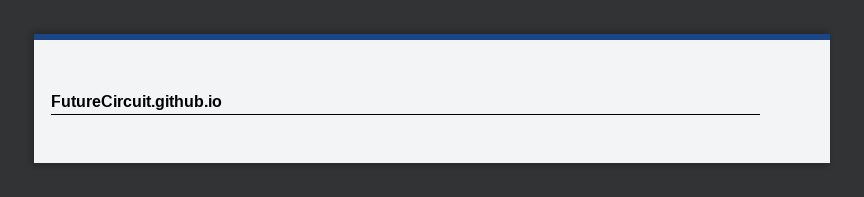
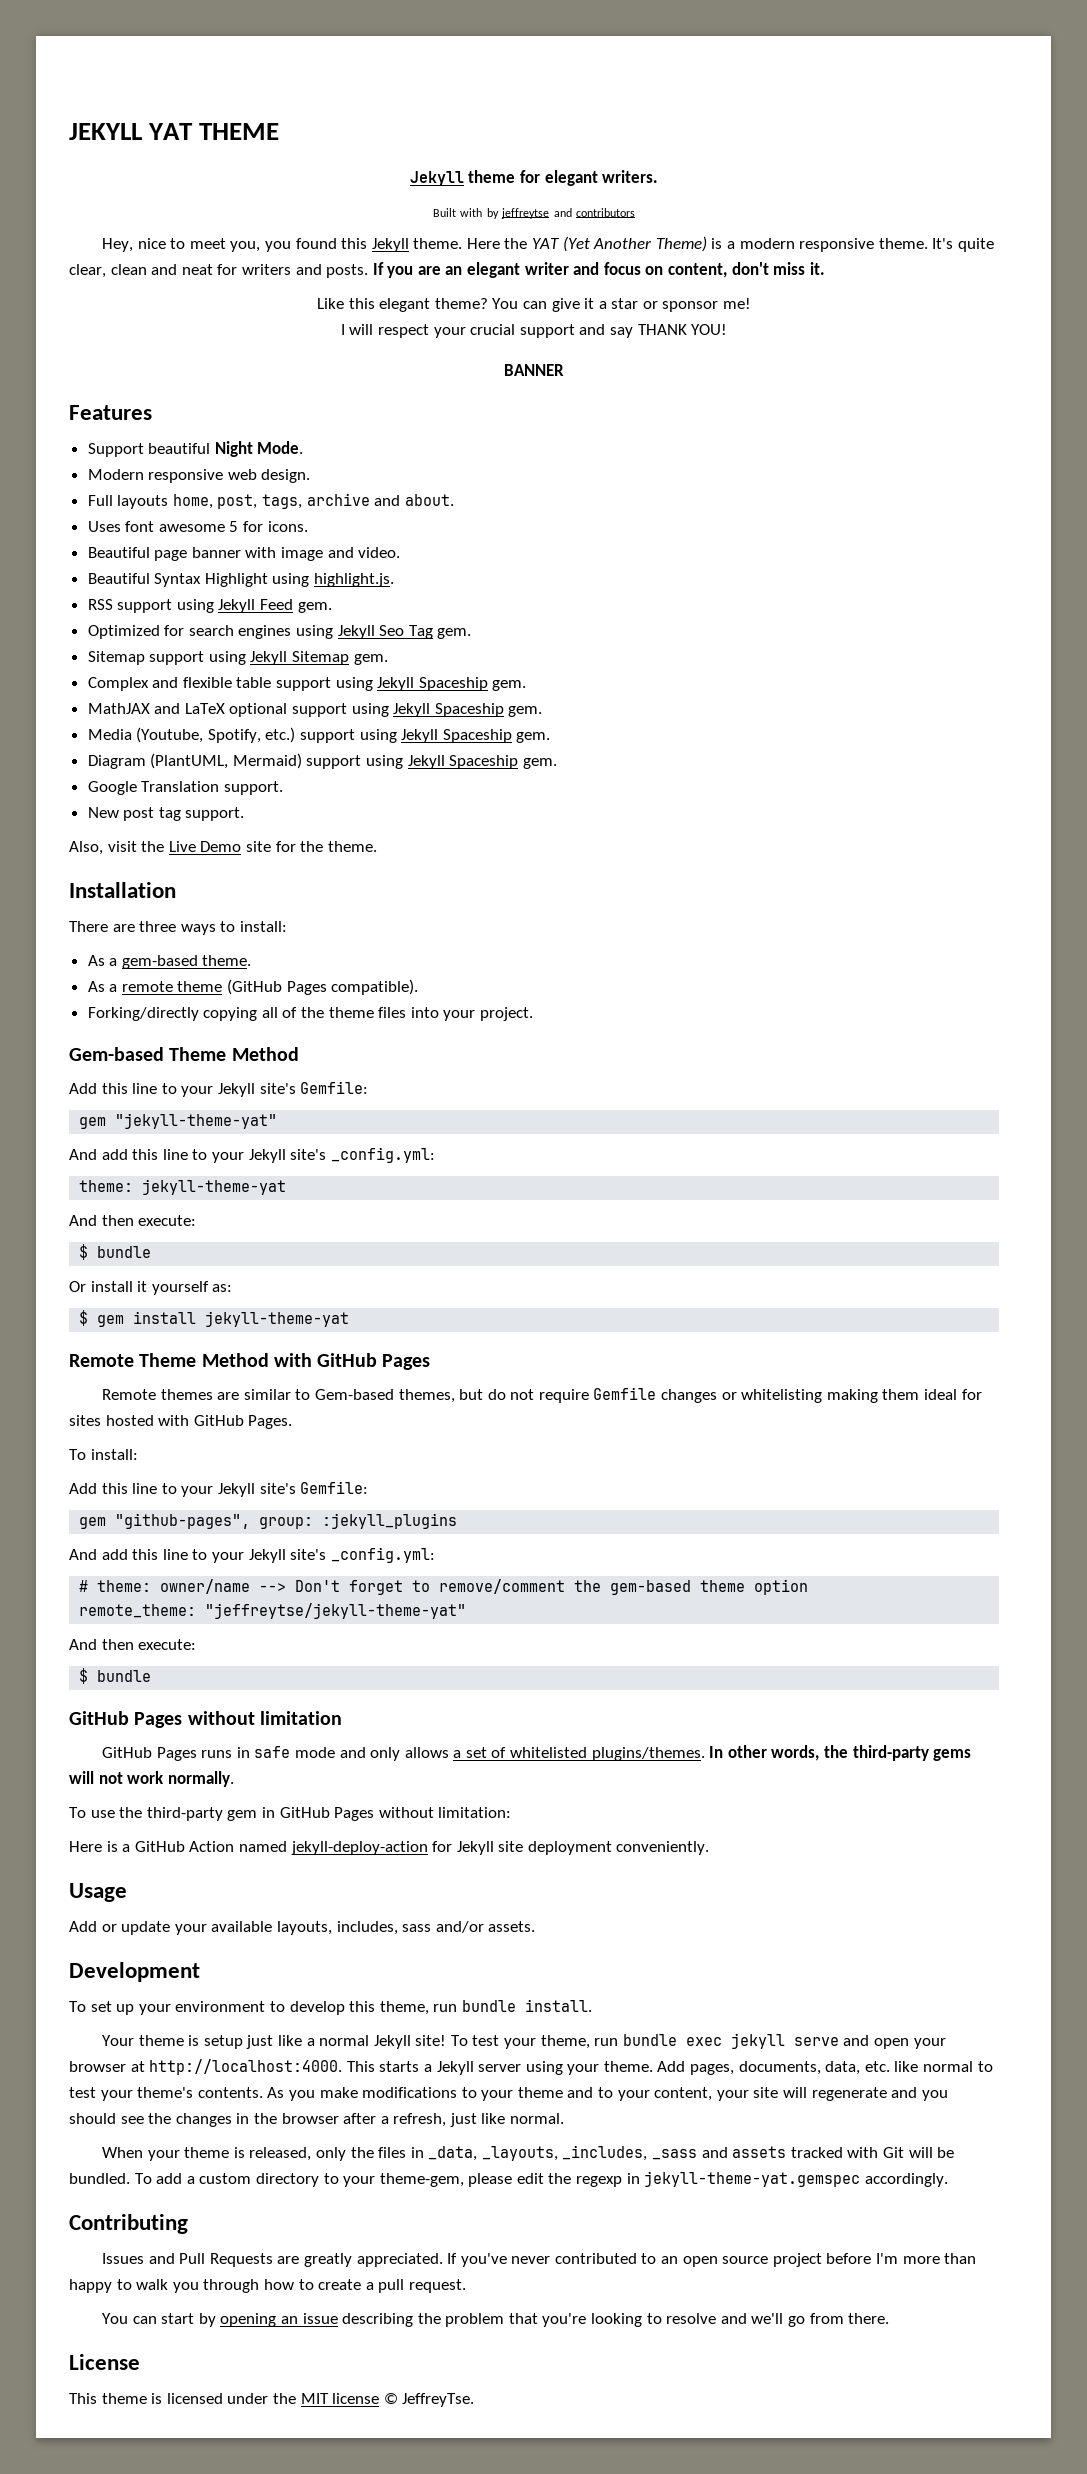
- FutureCircuit.github.io
+ JEKYLL YAT THEME
+ Jekyll theme for elegant writers.
+ Built with by jeffreytse and contributors
+ Hey, nice to meet you, you found this Jekyll theme. Here the YAT (Yet Another Theme) is a modern responsive theme. It's quite clear, clean and neat for writers and posts. If you are an elegant writer and focus on content, don't miss it.
+ Like this elegant theme? You can give it a star or sponsor me!
+ I will respect your crucial support and say THANK YOU!
+ BANNER
+ Features
+ Support beautiful Night Mode.
+ Modern responsive web design.
+ Full layouts home, post, tags, archive and about.
+ Uses font awesome 5 for icons.
+ Beautiful page banner with image and video.
+ Beautiful Syntax Highlight using highlight.js.
+ RSS support using Jekyll Feed gem.
+ Optimized for search engines using Jekyll Seo Tag gem.
+ Sitemap support using Jekyll Sitemap gem.
+ Complex and flexible table support using Jekyll Spaceship gem.
+ MathJAX and LaTeX optional support using Jekyll Spaceship gem.
+ Media (Youtube, Spotify, etc.) support using Jekyll Spaceship gem.
+ Diagram (PlantUML, Mermaid) support using Jekyll Spaceship gem.
+ Google Translation support.
+ New post tag support.
+ Also, visit the Live Demo site for the theme.
+ Installation
+ There are three ways to install:
+ As a gem-based theme.
+ As a remote theme (GitHub Pages compatible).
+ Forking/directly copying all of the theme files into your project.
+ Gem-based Theme Method
+ Add this line to your Jekyll site's Gemfile:
+ gem "jekyll-theme-yat"
+ And add this line to your Jekyll site's _config.yml:
+ theme: jekyll-theme-yat
+ And then execute:
+ $ bundle
+ Or install it yourself as:
+ $ gem install jekyll-theme-yat
+ Remote Theme Method with GitHub Pages
+ Remote themes are similar to Gem-based themes, but do not require Gemfile changes or whitelisting making them ideal for sites hosted with GitHub Pages.
+ To install:
+ Add this line to your Jekyll site's Gemfile:
+ gem "github-pages", group: :jekyll_plugins
+ And add this line to your Jekyll site's _config.yml:
+ # theme: owner/name --> Don't forget to remove/comment the gem-based theme option
+ remote_theme: "jeffreytse/jekyll-theme-yat"
+ And then execute:
+ $ bundle
+ GitHub Pages without limitation
+ GitHub Pages runs in safe mode and only allows a set of whitelisted plugins/themes. In other words, the third-party gems will not work normally.
+ To use the third-party gem in GitHub Pages without limitation:
+ Here is a GitHub Action named jekyll-deploy-action for Jekyll site deployment conveniently.
+ Usage
+ Add or update your available layouts, includes, sass and/or assets.
+ Development
+ To set up your environment to develop this theme, run bundle install.
+ Your theme is setup just like a normal Jekyll site! To test your theme, run bundle exec jekyll serve and open your browser at http://localhost:4000. This starts a Jekyll server using your theme. Add pages, documents, data, etc. like normal to test your theme's contents. As you make modifications to your theme and to your content, your site will regenerate and you should see the changes in the browser after a refresh, just like normal.
+ When your theme is released, only the files in _data, _layouts, _includes, _sass and assets tracked with Git will be bundled. To add a custom directory to your theme-gem, please edit the regexp in jekyll-theme-yat.gemspec accordingly.
+ Contributing
+ Issues and Pull Requests are greatly appreciated. If you've never contributed to an open source project before I'm more than happy to walk you through how to create a pull request.
+ You can start by opening an issue describing the problem that you're looking to resolve and we'll go from there.
+ License
+ This theme is licensed under the MIT license © JeffreyTse.

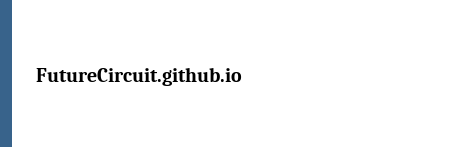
- JEKYLL YAT THEME
- Jekyll theme for elegant writers.
- Built with by jeffreytse and contributors
- Hey, nice to meet you, you found this Jekyll theme. Here the YAT (Yet Another Theme) is a modern responsive theme. It's quite clear, clean and neat for writers and posts. If you are an elegant writer and focus on content, don't miss it.
- Like this elegant theme? You can give it a star or sponsor me!
- I will respect your crucial support and say THANK YOU!
- BANNER
- Features
- Support beautiful Night Mode.
- Modern responsive web design.
- Full layouts home, post, tags, archive and about.
- Uses font awesome 5 for icons.
- Beautiful page banner with image and video.
- Beautiful Syntax Highlight using highlight.js.
- RSS support using Jekyll Feed gem.
- Optimized for search engines using Jekyll Seo Tag gem.
- Sitemap support using Jekyll Sitemap gem.
- Complex and flexible table support using Jekyll Spaceship gem.
- MathJAX and LaTeX optional support using Jekyll Spaceship gem.
- Media (Youtube, Spotify, etc.) support using Jekyll Spaceship gem.
- Diagram (PlantUML, Mermaid) support using Jekyll Spaceship gem.
- Google Translation support.
- New post tag support.
- Also, visit the Live Demo site for the theme.
- Installation
- There are three ways to install:
- As a gem-based theme.
- As a remote theme (GitHub Pages compatible).
- Forking/directly copying all of the theme files into your project.
- Gem-based Theme Method
- Add this line to your Jekyll site's Gemfile:
- gem "jekyll-theme-yat"
- And add this line to your Jekyll site's _config.yml:
- theme: jekyll-theme-yat
- And then execute:
- $ bundle
- Or install it yourself as:
- $ gem install jekyll-theme-yat
- Remote Theme Method with GitHub Pages
- Remote themes are similar to Gem-based themes, but do not require Gemfile changes or whitelisting making them ideal for sites hosted with GitHub Pages.
- To install:
- Add this line to your Jekyll site's Gemfile:
- gem "github-pages", group: :jekyll_plugins
- And add this line to your Jekyll site's _config.yml:
- # theme: owner/name --> Don't forget to remove/comment the gem-based theme option
- remote_theme: "jeffreytse/jekyll-theme-yat"
- And then execute:
- $ bundle
- GitHub Pages without limitation
- GitHub Pages runs in safe mode and only allows a set of whitelisted plugins/themes. In other words, the third-party gems will not work normally.
- To use the third-party gem in GitHub Pages without limitation:
- Here is a GitHub Action named jekyll-deploy-action for Jekyll site deployment conveniently.
- Usage
- Add or update your available layouts, includes, sass and/or assets.
- Development
- To set up your environment to develop this theme, run bundle install.
- Your theme is setup just like a normal Jekyll site! To test your theme, run bundle exec jekyll serve and open your browser at http://localhost:4000. This starts a Jekyll server using your theme. Add pages, documents, data, etc. like normal to test your theme's contents. As you make modifications to your theme and to your content, your site will regenerate and you should see the changes in the browser after a refresh, just like normal.
- When your theme is released, only the files in _data, _layouts, _includes, _sass and assets tracked with Git will be bundled. To add a custom directory to your theme-gem, please edit the regexp in jekyll-theme-yat.gemspec accordingly.
- Contributing
- Issues and Pull Requests are greatly appreciated. If you've never contributed to an open source project before I'm more than happy to walk you through how to create a pull request.
- You can start by opening an issue describing the problem that you're looking to resolve and we'll go from there.
- License
- This theme is licensed under the MIT license © JeffreyTse.
+ FutureCircuit.github.io

